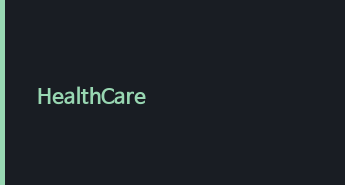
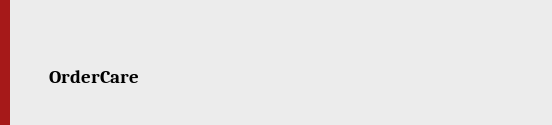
- HealthCare
+ OrderCare

